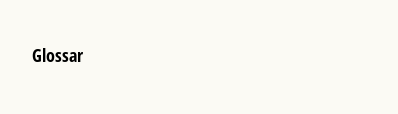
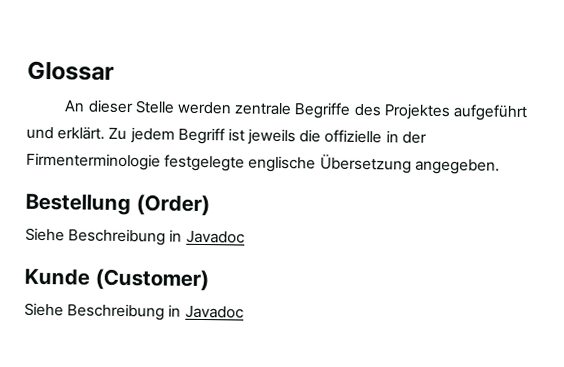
+ An dieser Stelle werden zentrale Begriffe des Projektes aufgeführt und erklärt. Zu jedem Begriff ist jeweils die offizielle in der Firmenterminologie festgelegte englische Übersetzung angegeben.
+ Bestellung (Order)
+ Siehe Beschreibung in Javadoc
+ Kunde (Customer)
+ Siehe Beschreibung in Javadoc

